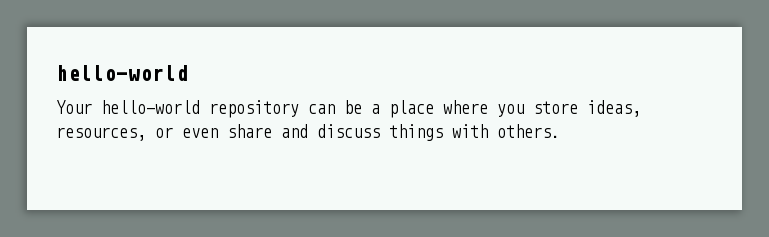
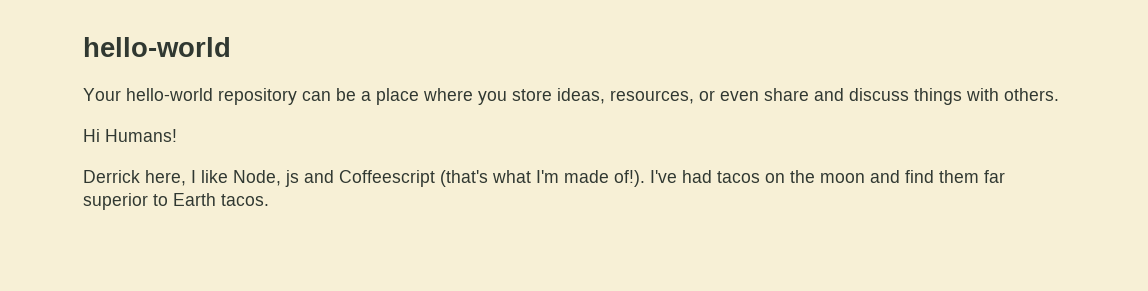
+ Hi Humans!
+ Derrick here, I like Node, js and Coffeescript (that's what I'm made of!). I've had tacos on the moon and find them far superior to Earth tacos.

